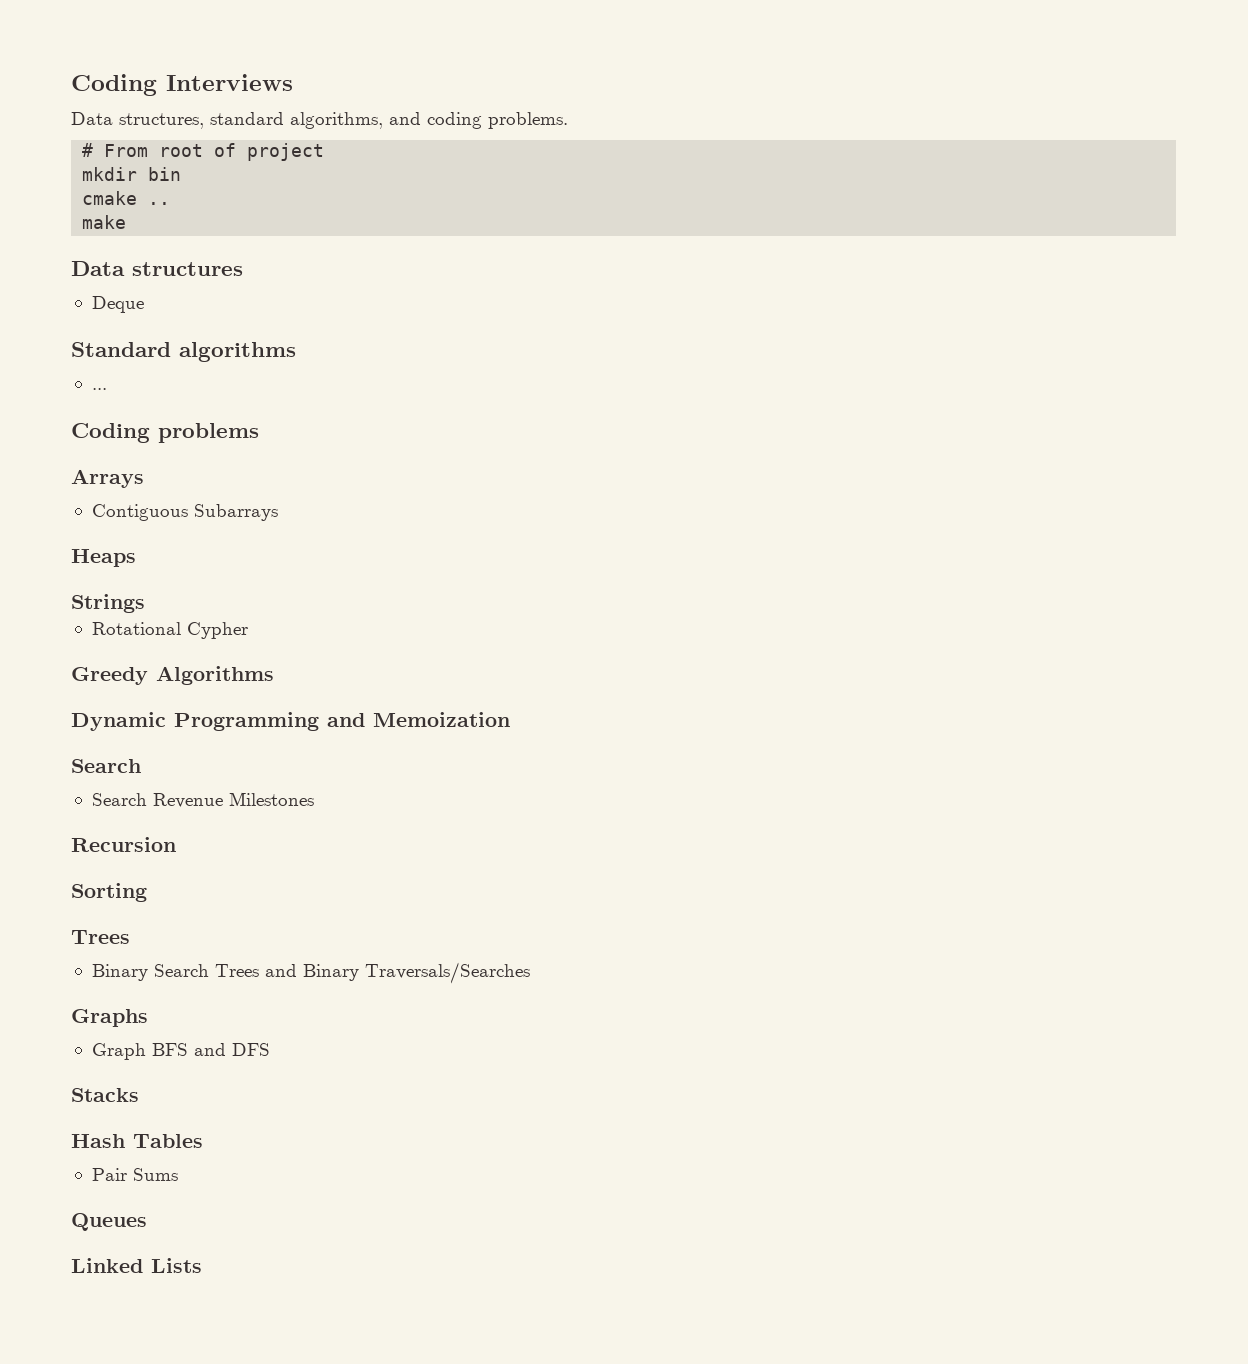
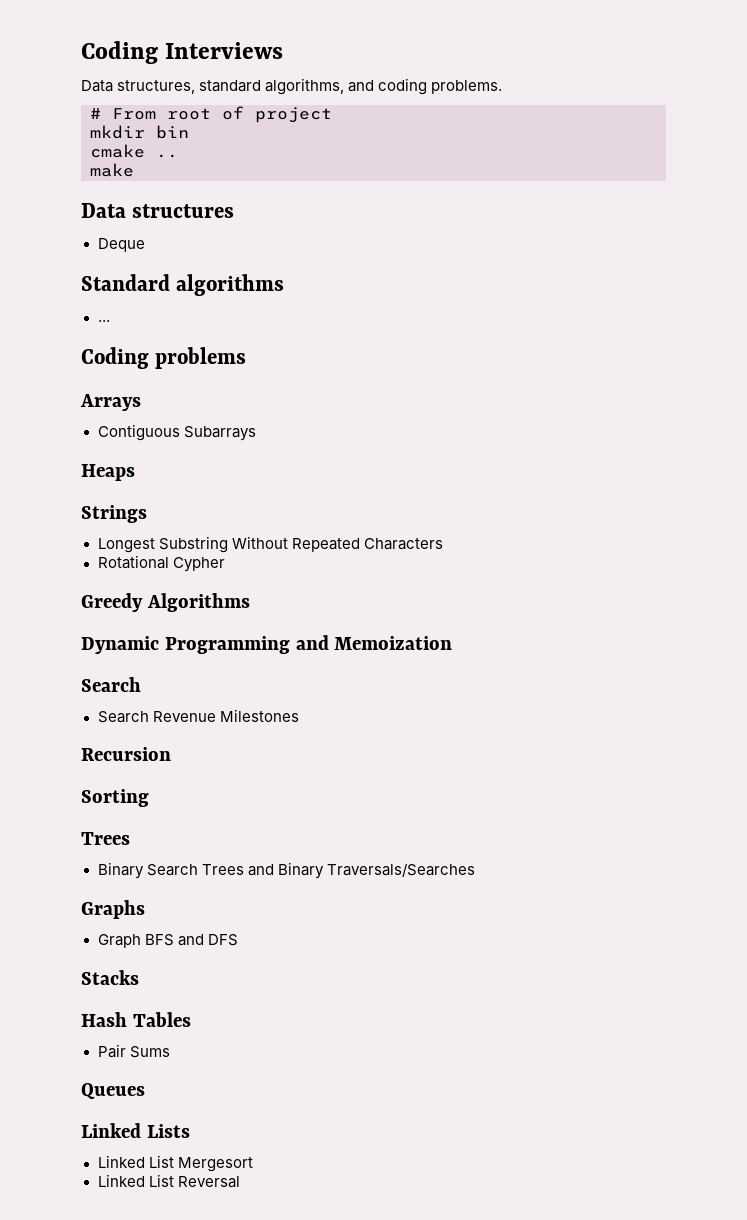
+ Longest Substring Without Repeated Characters
+ Linked List Mergesort
+ Linked List Reversal

